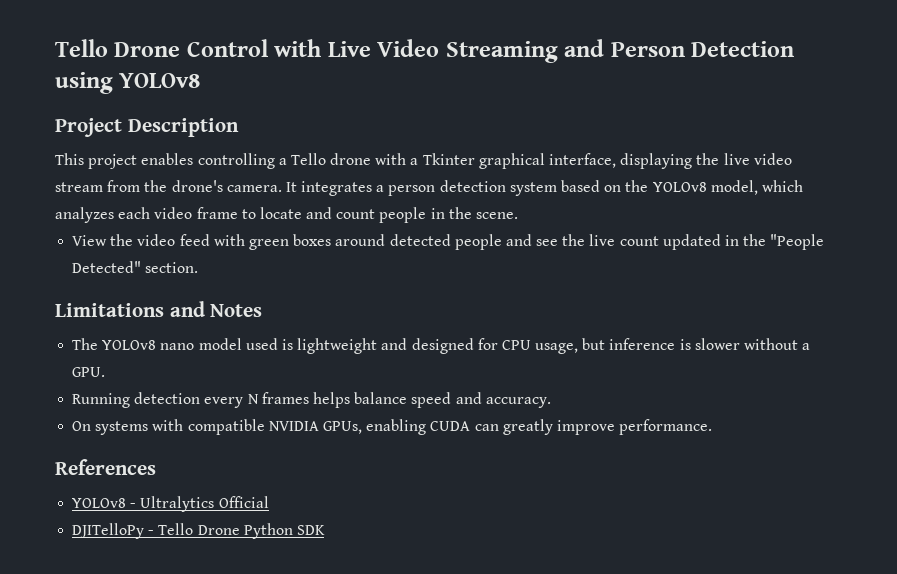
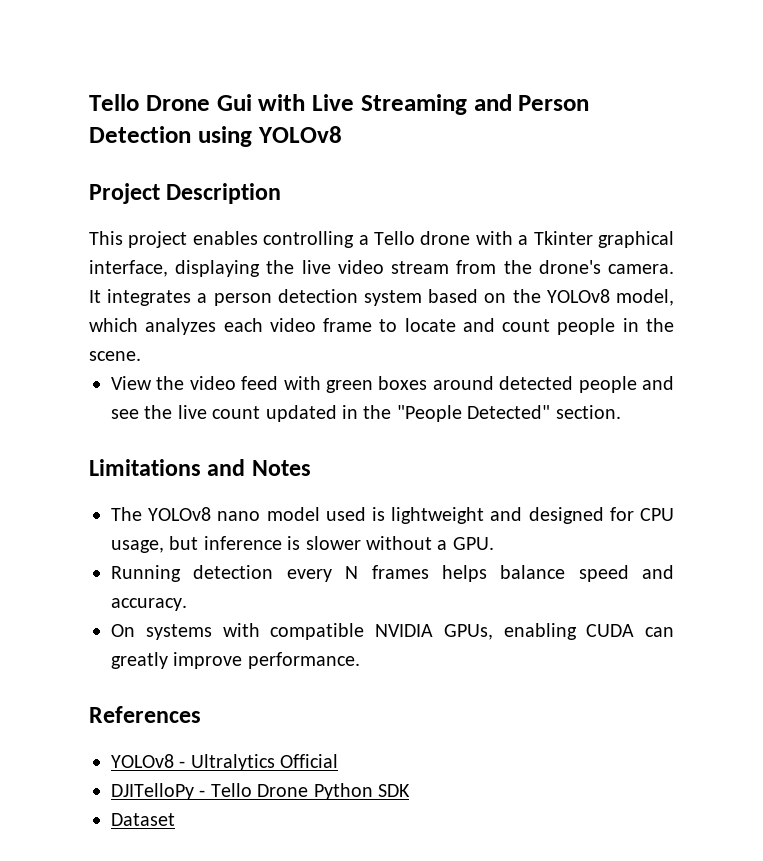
- Tello Drone Control with Live Video Streaming and Person Detection using YOLOv8
+ Tello Drone Gui with Live Streaming and Person Detection using YOLOv8
+ Dataset

